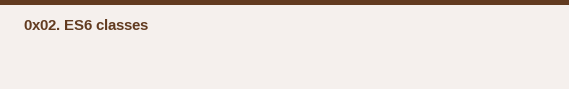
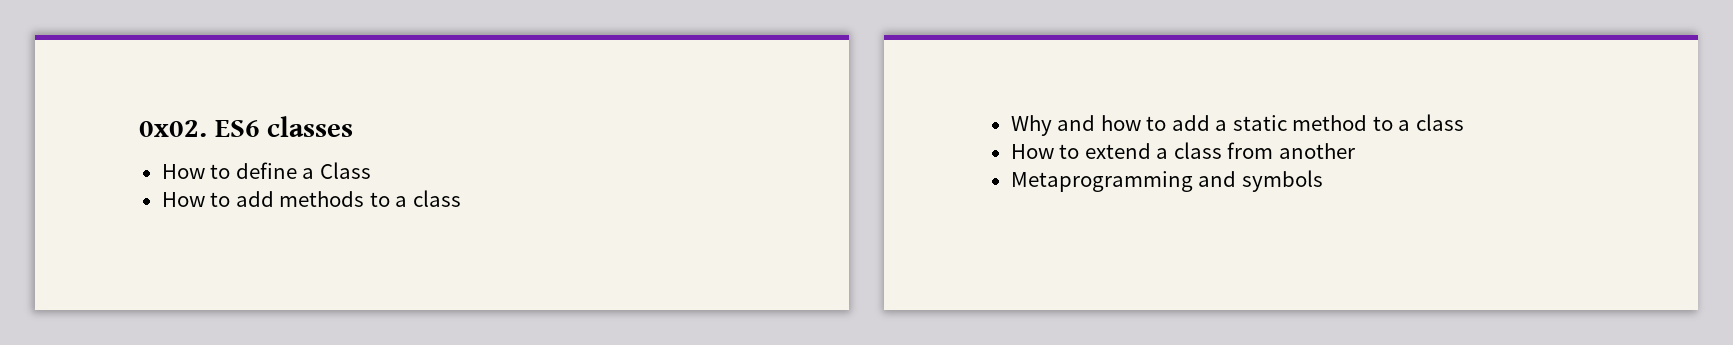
+ How to define a Class
+ How to add methods to a class
+ Why and how to add a static method to a class
+ How to extend a class from another
+ Metaprogramming and symbols

